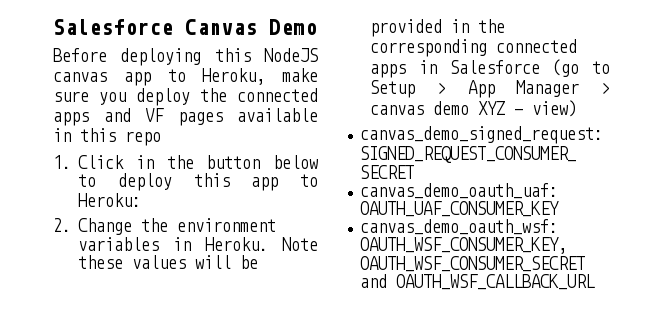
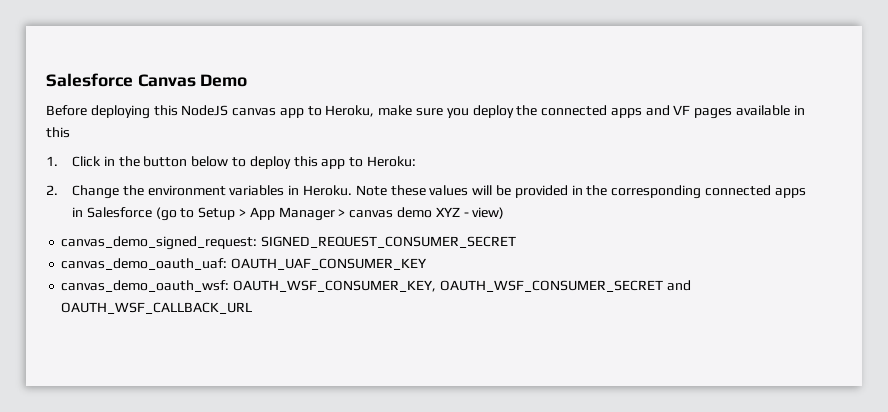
- Before deploying this NodeJS canvas app to Heroku, make sure you deploy the connected apps and VF pages available in this repo
+ Before deploying this NodeJS canvas app to Heroku, make sure you deploy the connected apps and VF pages available in this

